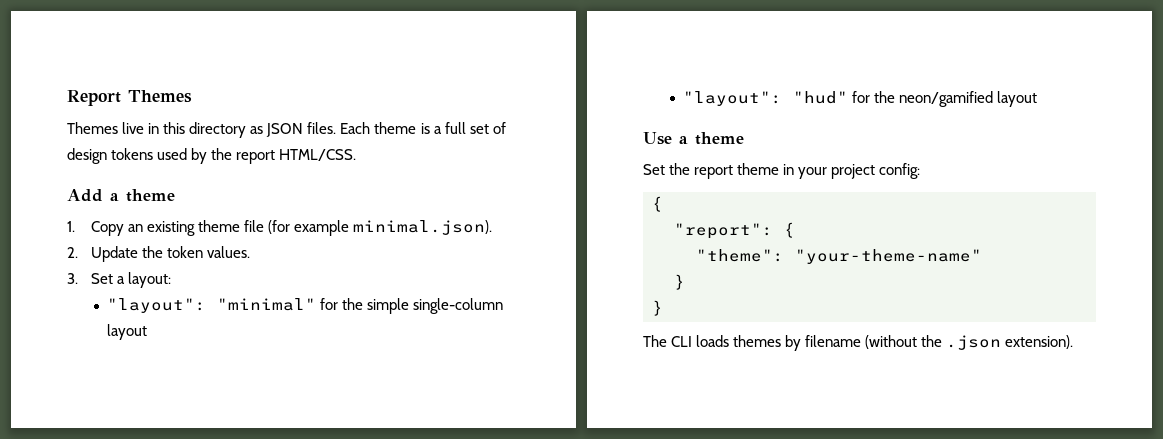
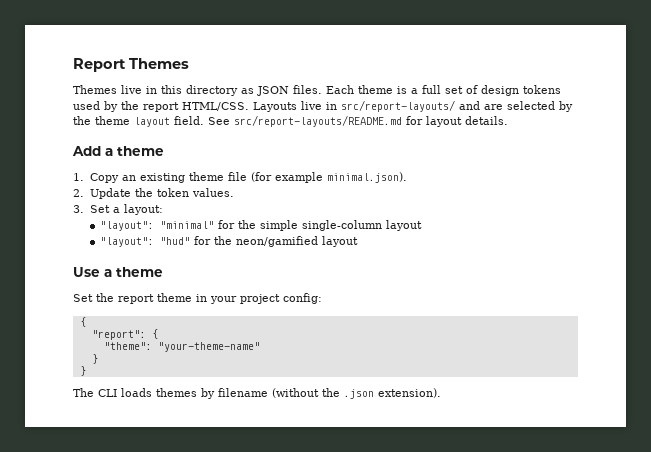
+ Layouts live in src/report-layouts/ and are selected by the theme layout field. See src/report-layouts/README.md for layout details.

